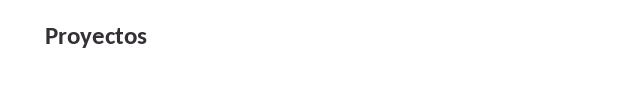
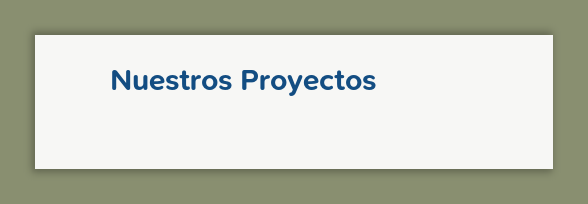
- Proyectos
+ Nuestros Proyectos

